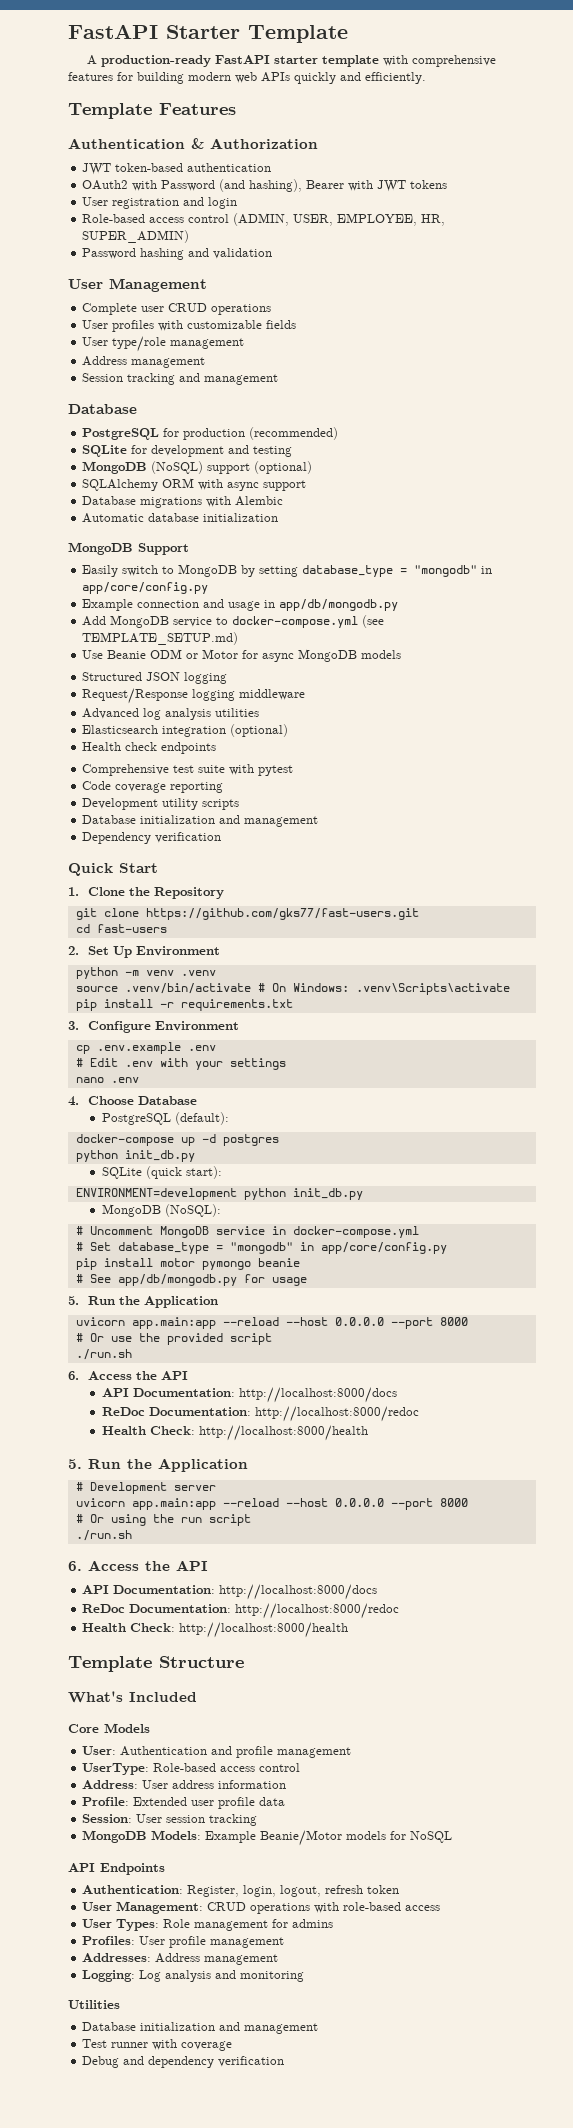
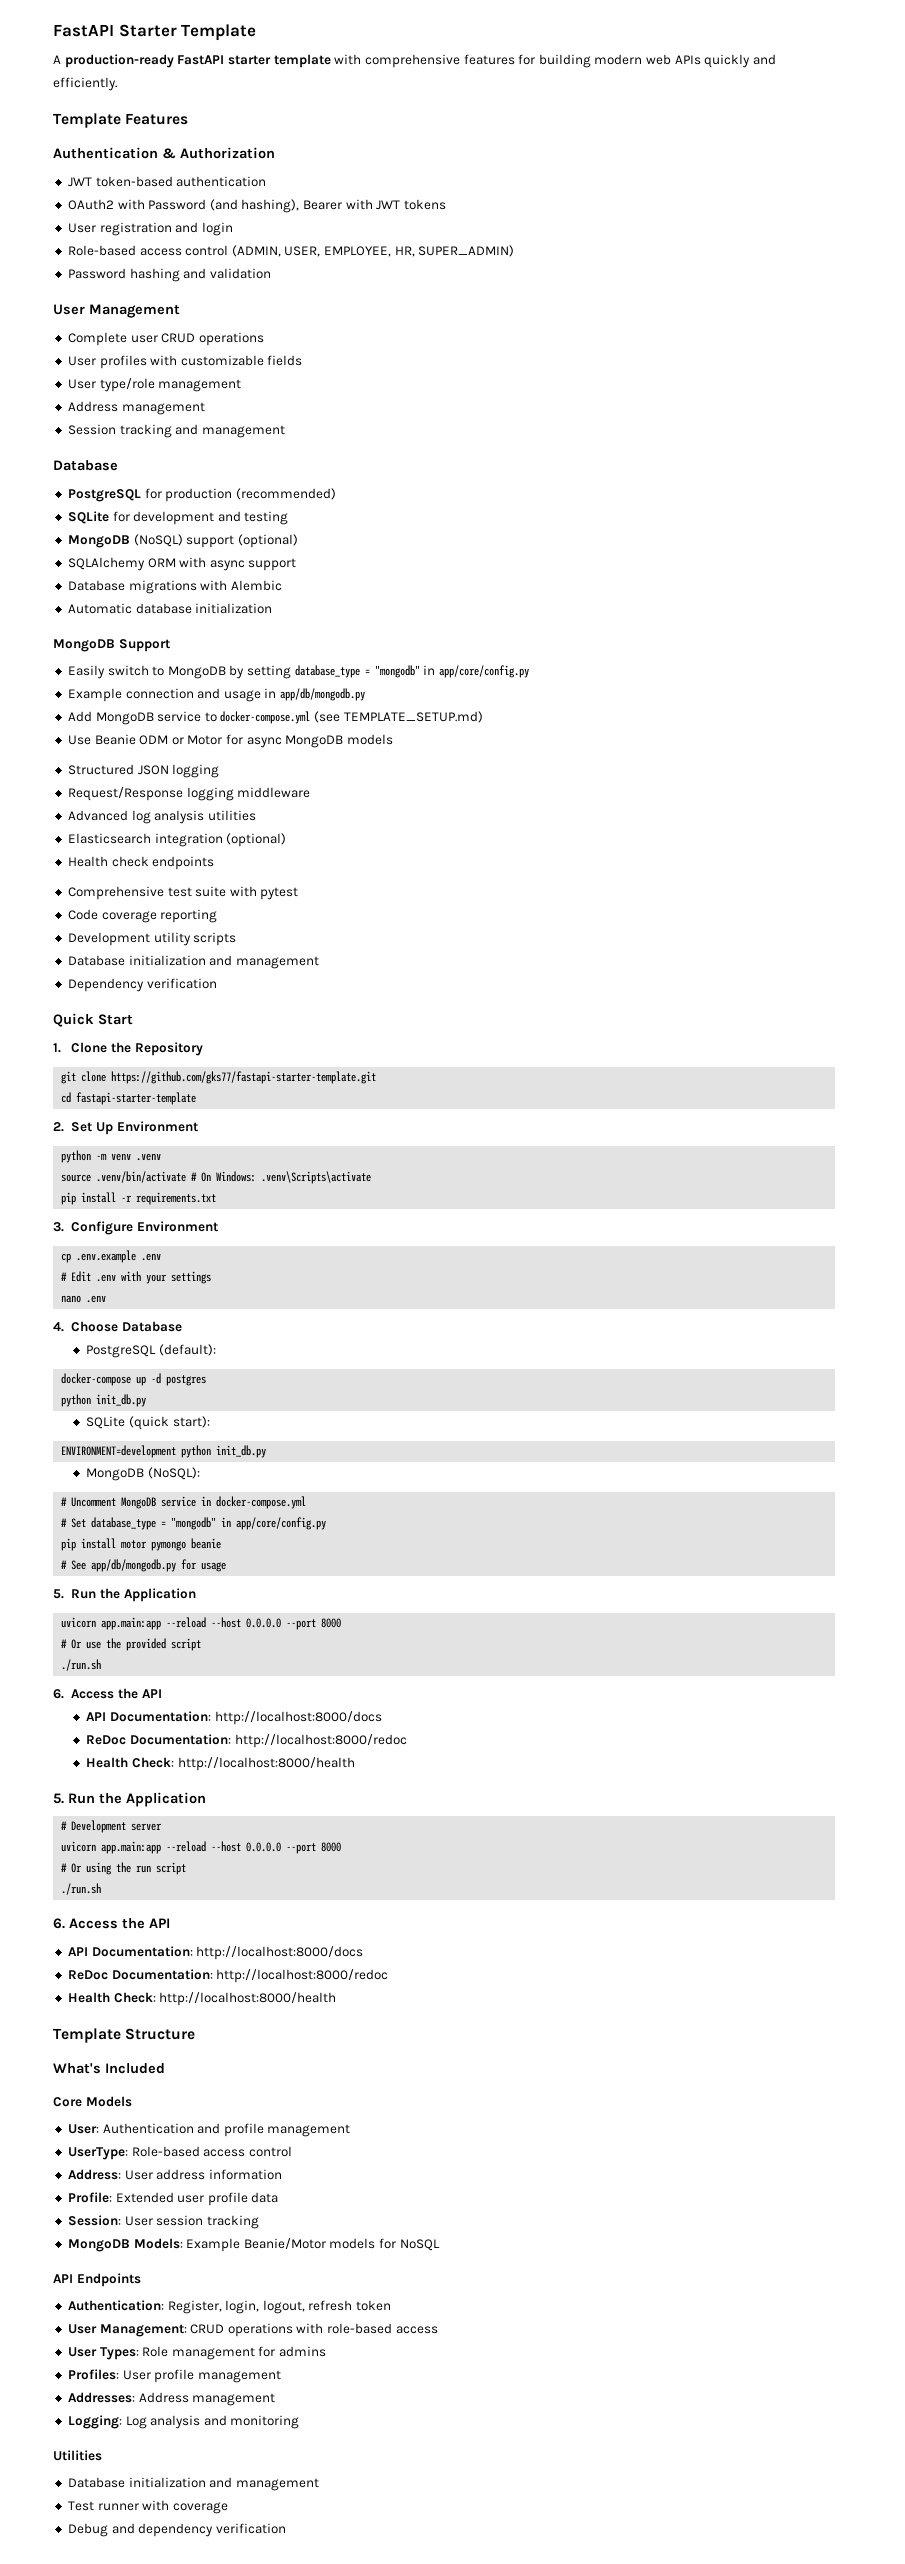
- git clone https://github.com/gks77/fast-users.git
+ git clone https://github.com/gks77/fastapi-starter-template.git
- cd fast-users
+ cd fastapi-starter-template

